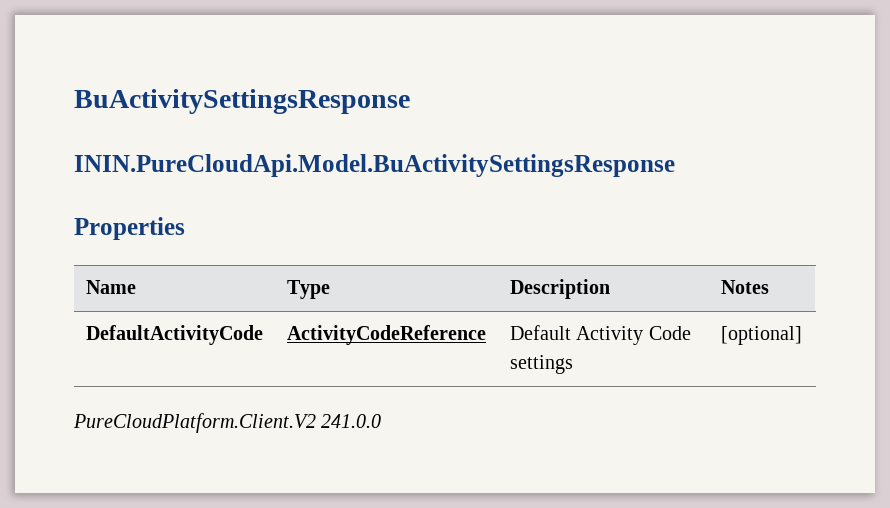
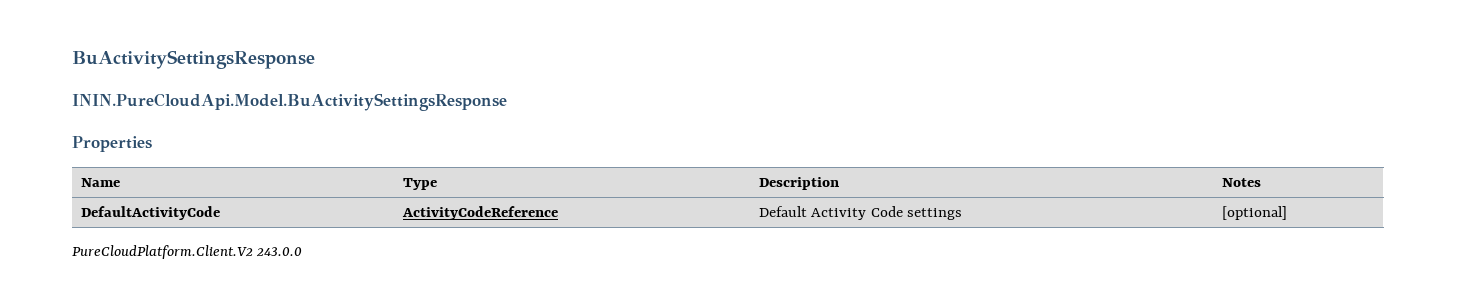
- PureCloudPlatform.Client.V2 241.0.0
+ PureCloudPlatform.Client.V2 243.0.0

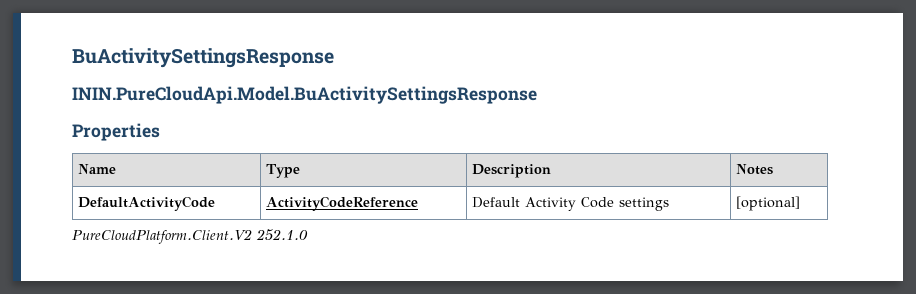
- PureCloudPlatform.Client.V2 243.0.0
+ PureCloudPlatform.Client.V2 252.1.0

